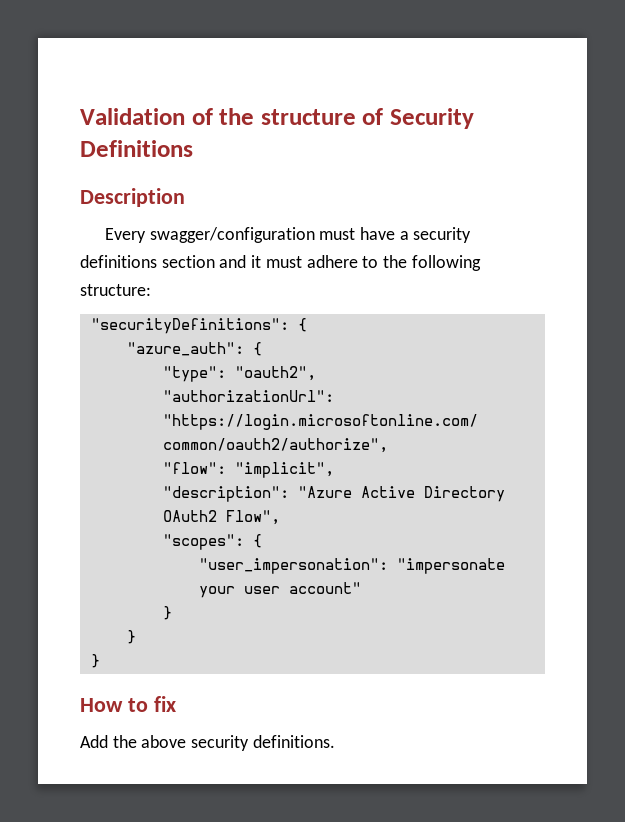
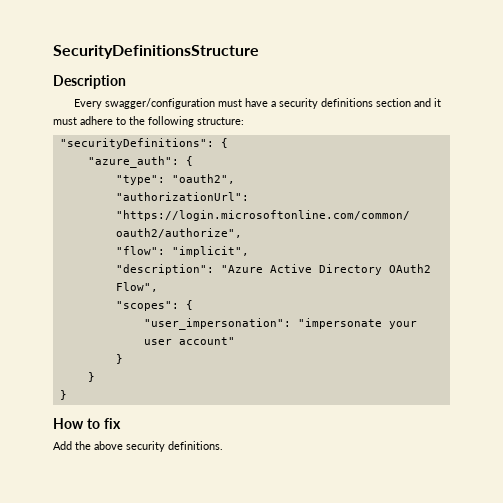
- Validation of the structure of Security Definitions
+ SecurityDefinitionsStructure

